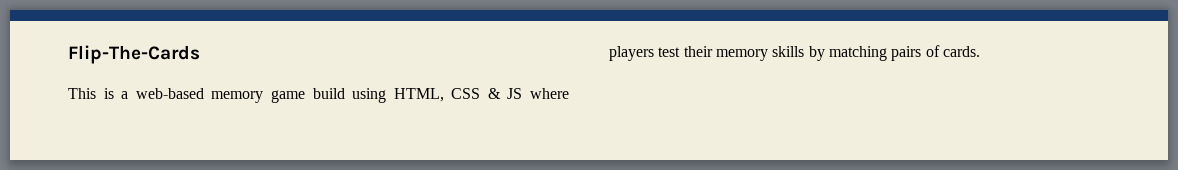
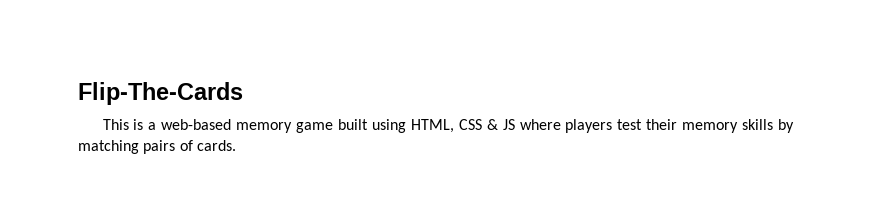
- This is a web-based memory game build using HTML, CSS & JS where players test their memory skills by matching pairs of cards.
+ This is a web-based memory game built using HTML, CSS & JS where players test their memory skills by matching pairs of cards.

